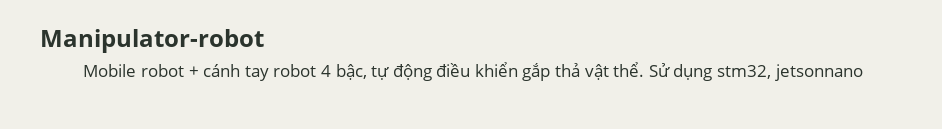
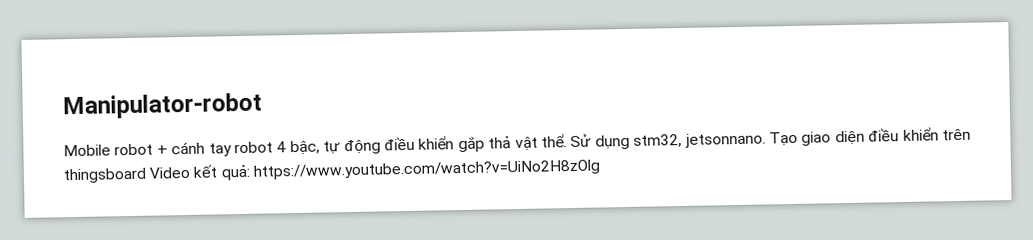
- Sử dụng stm32, jetsonnano
+ Sử dụng stm32, jetsonnano. Tạo giao diện điều khiển trên thingsboard Video kết quả: https://www.youtube.com/watch?v=UiNo2H8zOlg

